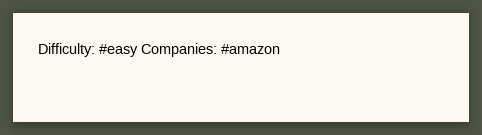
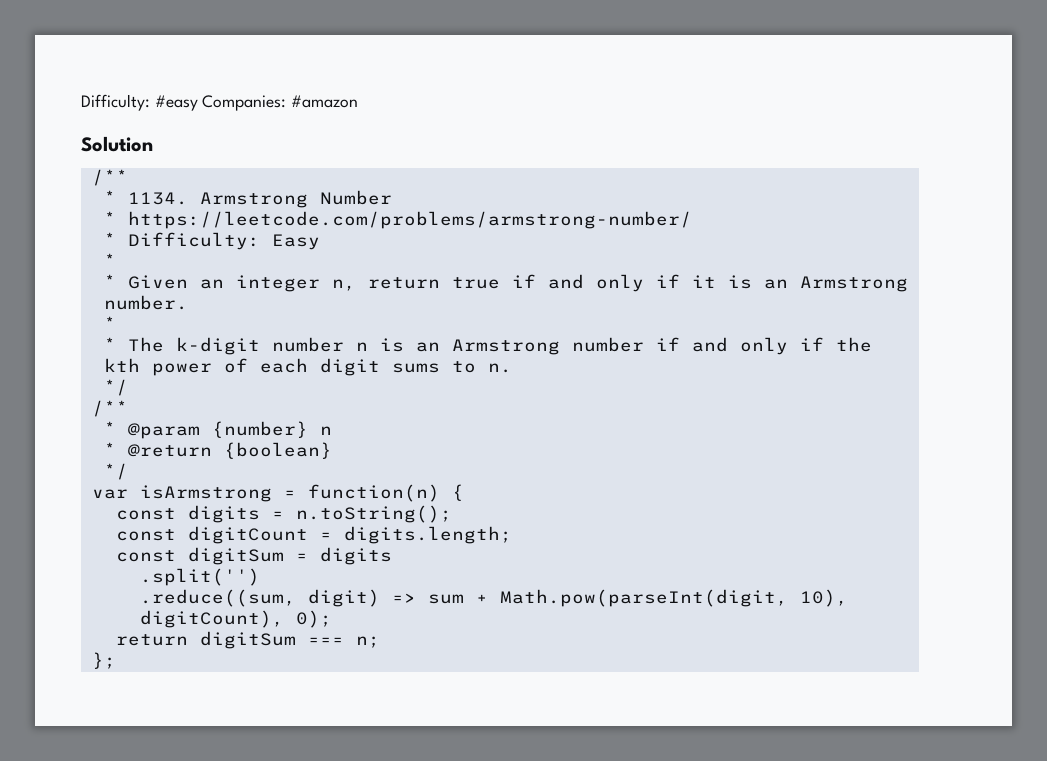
+ Solution
+ /**
+ * 1134. Armstrong Number
+ * https://leetcode.com/problems/armstrong-number/
+ * Difficulty: Easy
+ *
+ * Given an integer n, return true if and only if it is an Armstrong number.
+ *
+ * The k-digit number n is an Armstrong number if and only if the kth power of each digit sums to n.
+ */
+ /**
+ * @param {number} n
+ * @return {boolean}
+ */
+ var isArmstrong = function(n) {
+ const digits = n.toString();
+ const digitCount = digits.length;
+ const digitSum = digits
+ .split('')
+ .reduce((sum, digit) => sum + Math.pow(parseInt(digit, 10), digitCount), 0);
+ return digitSum === n;
+ };

